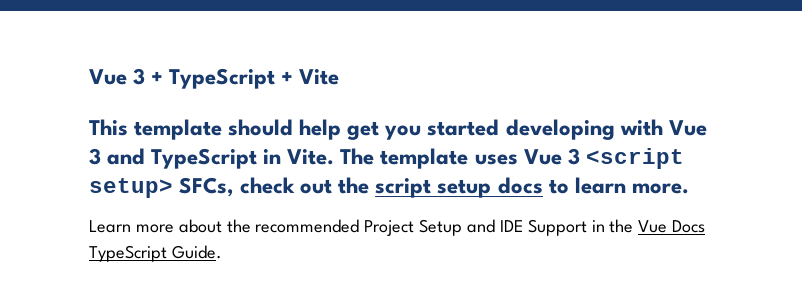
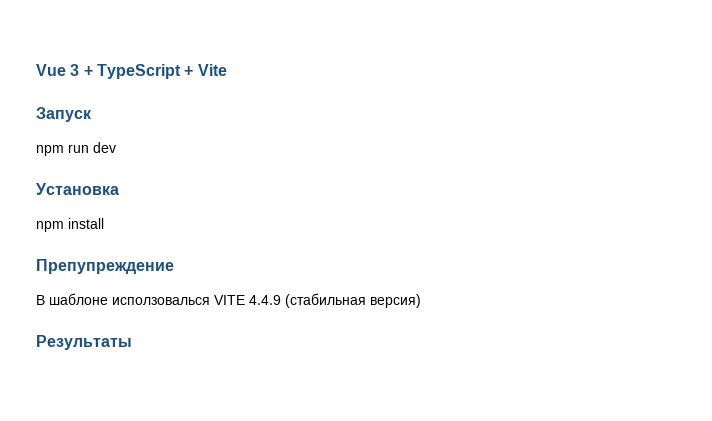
- This template should help get you started developing with Vue 3 and TypeScript in Vite. The template uses Vue 3 <script setup> SFCs, check out the script setup docs to learn more.
- Learn more about the recommended Project Setup and IDE Support in the Vue Docs TypeScript Guide.
+ Запуск
+ npm run dev
+ Установка
+ npm install
+ Препупреждение
+ В шаблоне исползовалься VITE 4.4.9 (стабильная версия)
+ Результаты

